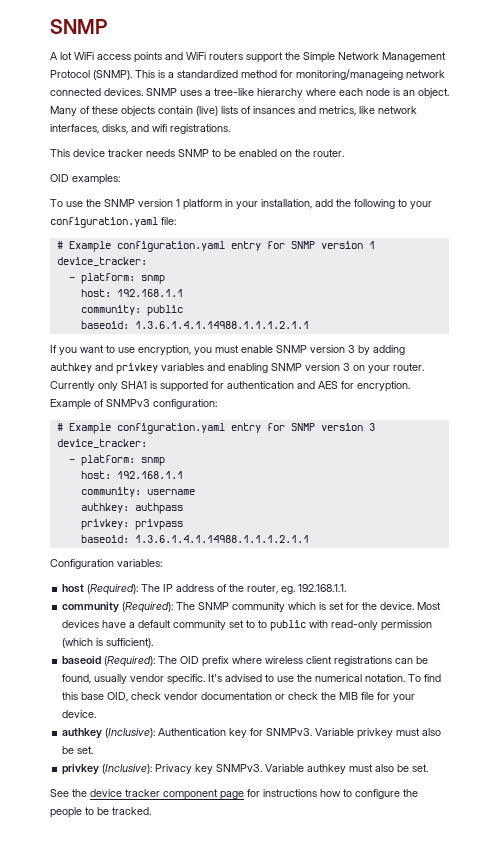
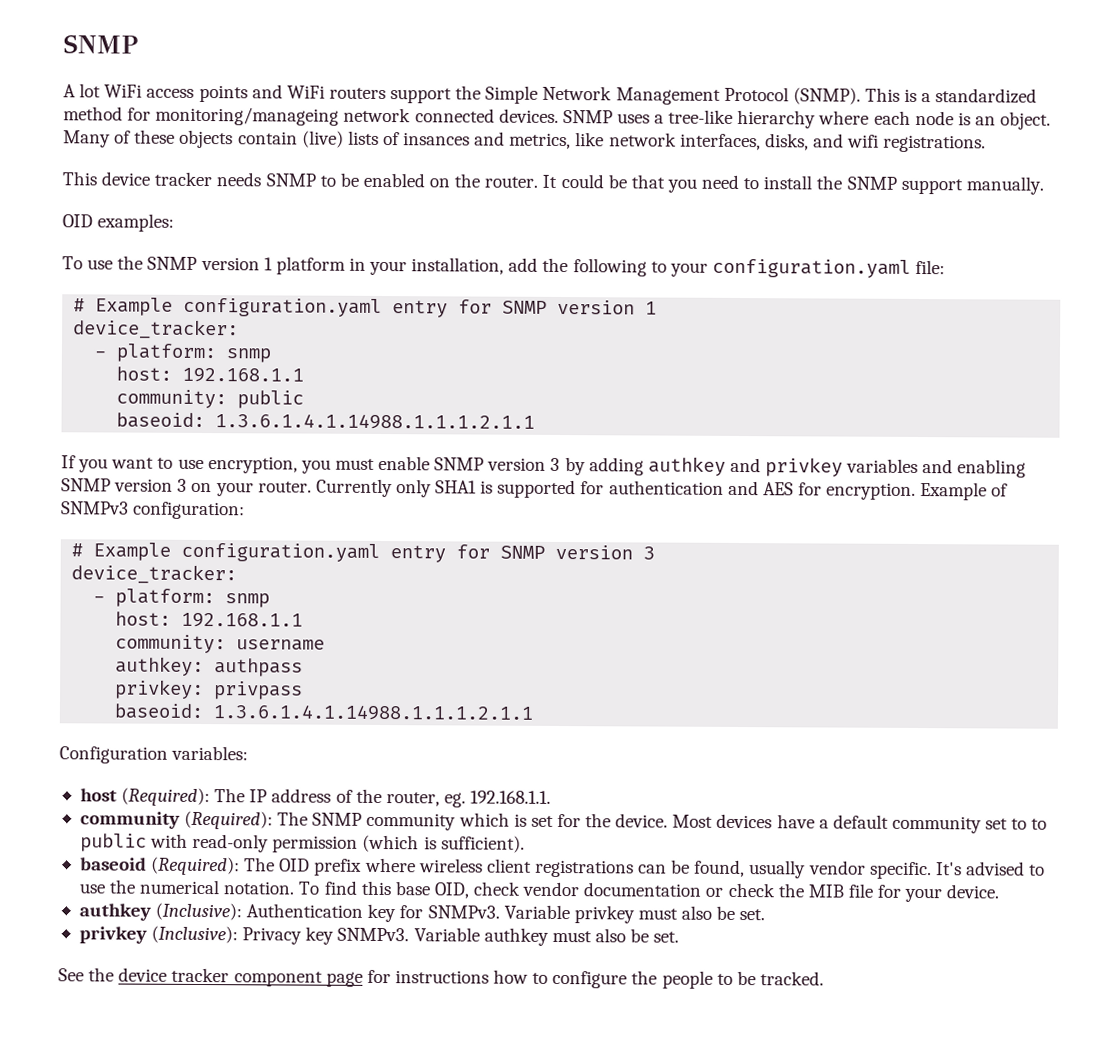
+ It could be that you need to install the SNMP support manually.

